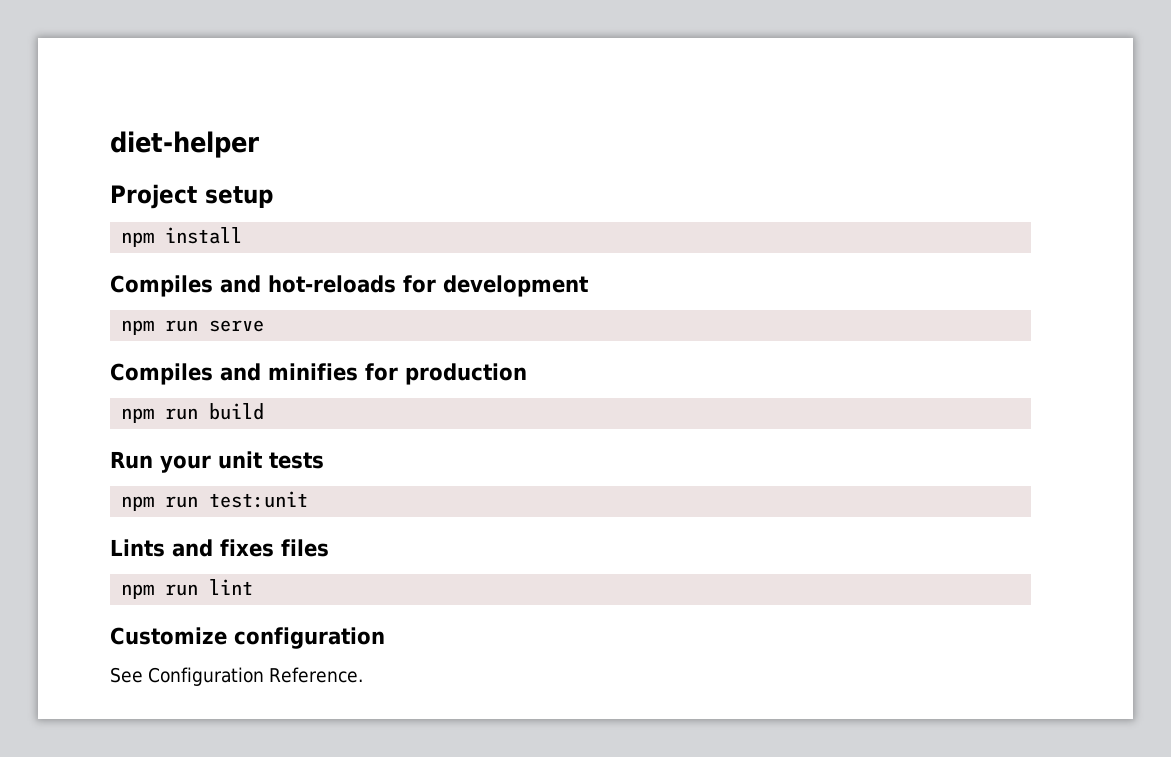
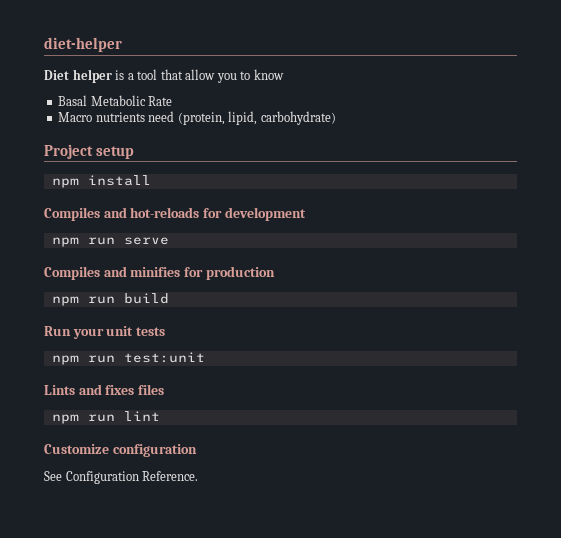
+ Diet helper is a tool that allow you to know
+ Basal Metabolic Rate
+ Macro nutrients need (protein, lipid, carbohydrate)

